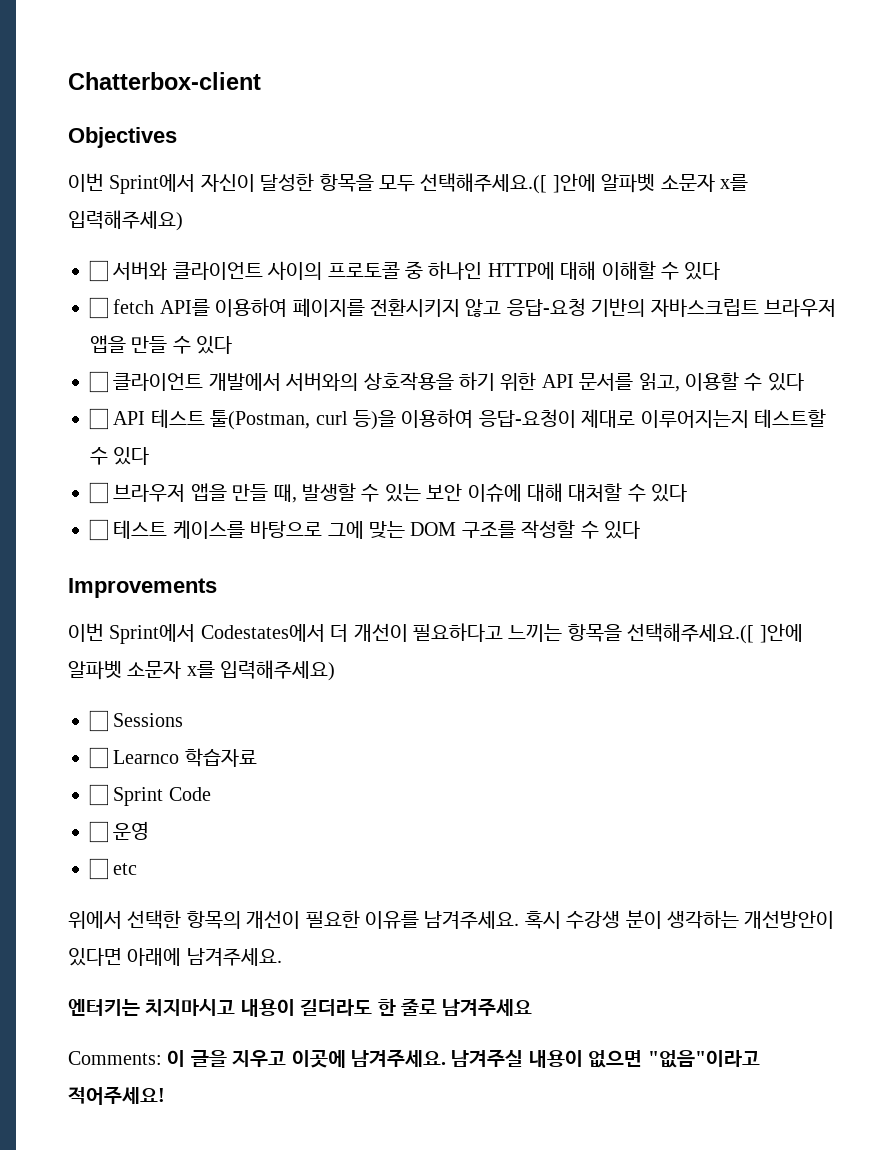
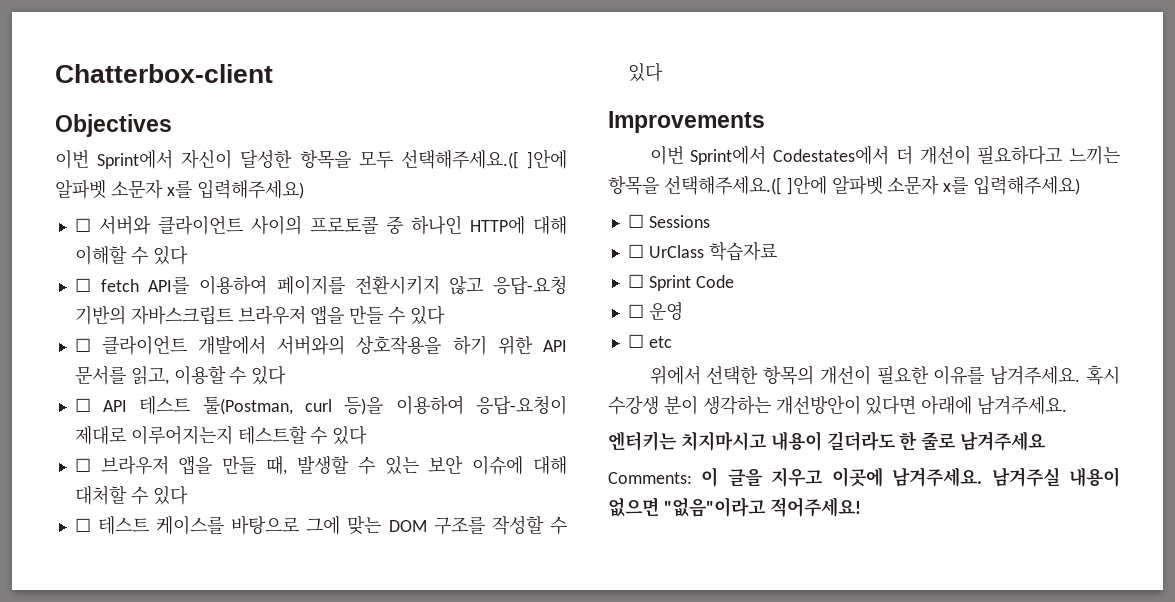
- ☐ Learnco 학습자료
+ ☐ UrClass 학습자료

